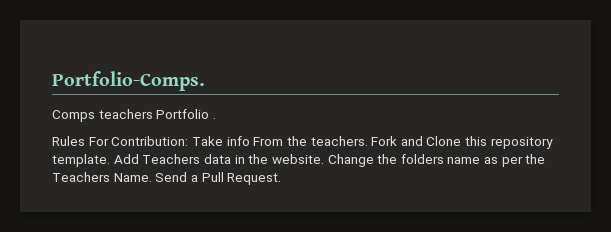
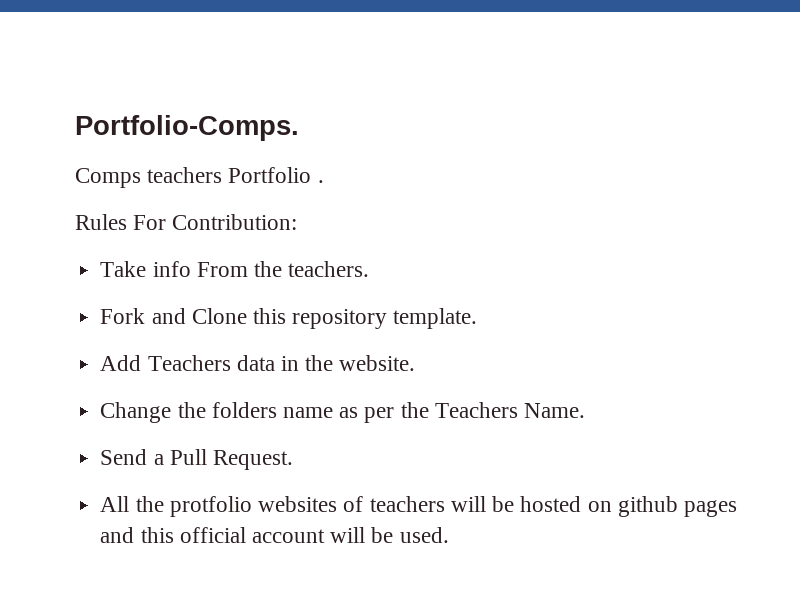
- Rules For Contribution: Take info From the teachers. Fork and Clone this repository template. Add Teachers data in the website. Change the folders name as per the Teachers Name. Send a Pull Request.
+ Rules For Contribution:
+ Take info From the teachers.
+ Fork and Clone this repository template.
+ Add Teachers data in the website.
+ Change the folders name as per the Teachers Name.
+ Send a Pull Request.
+ All the protfolio websites of teachers will be hosted on github pages and this official account will be used.

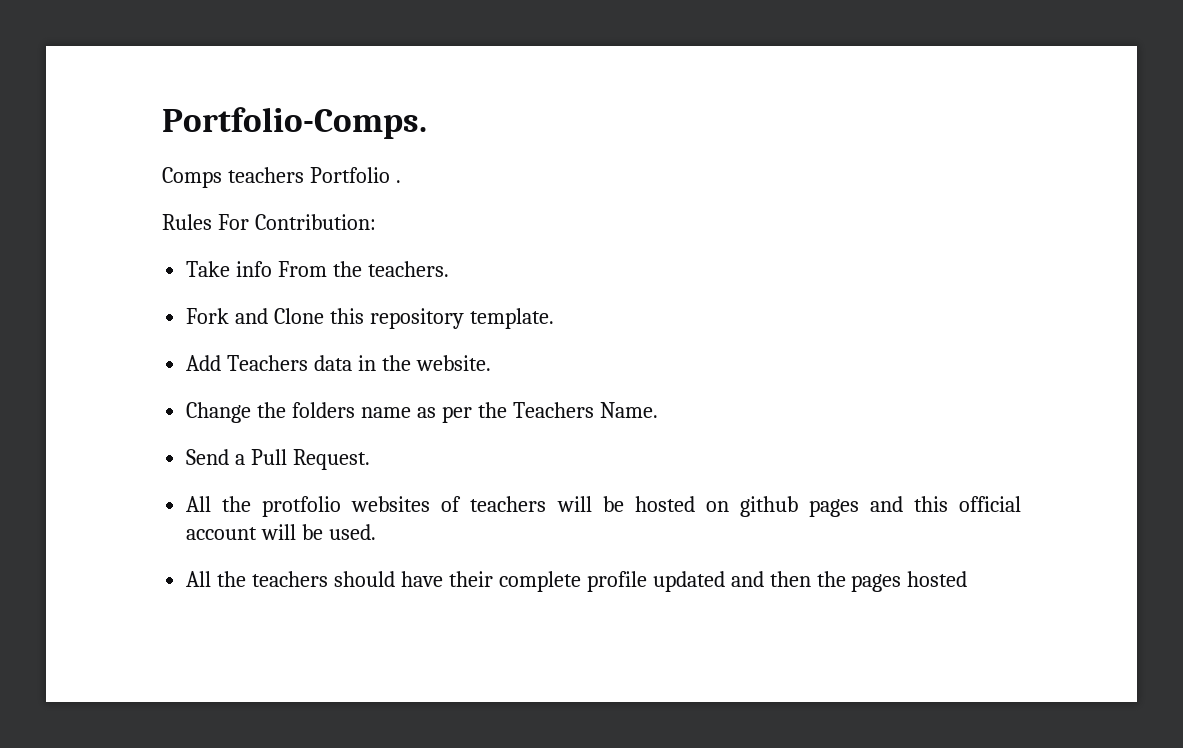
+ All the teachers should have their complete profile updated and then the pages hosted

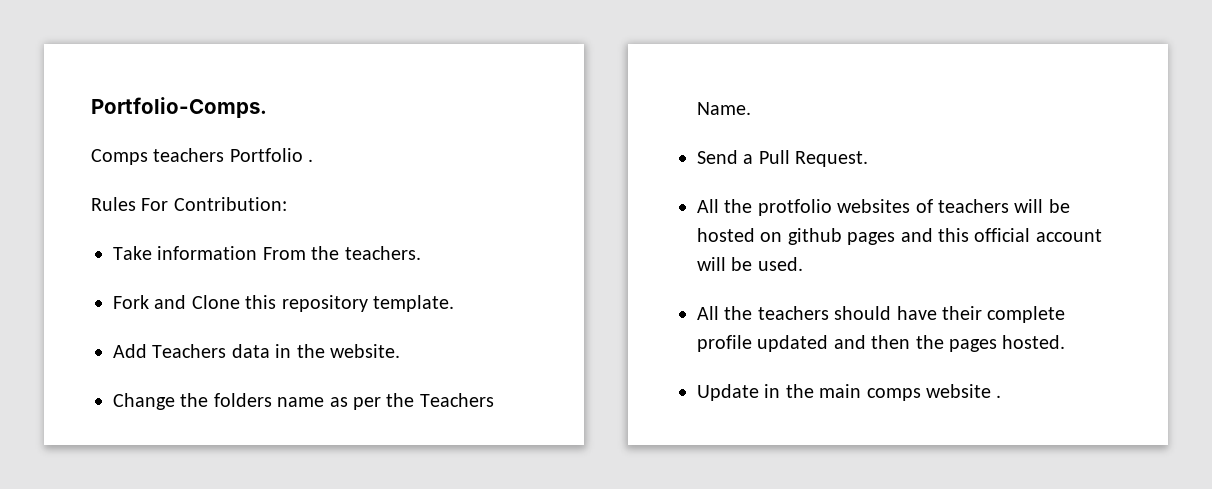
- Take info From the teachers.
+ Take information From the teachers.
- All the teachers should have their complete profile updated and then the pages hosted
+ All the teachers should have their complete profile updated and then the pages hosted.
+ Update in the main comps website .

